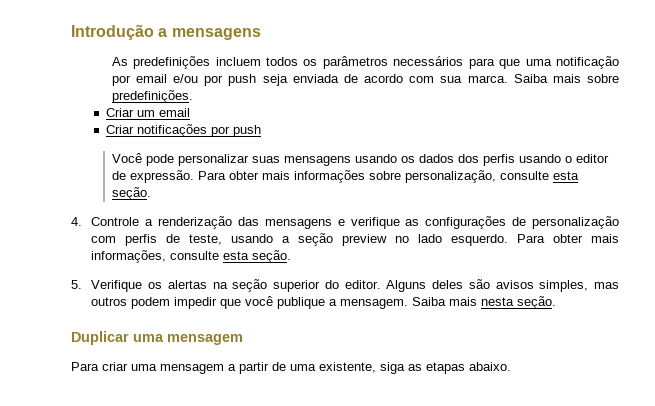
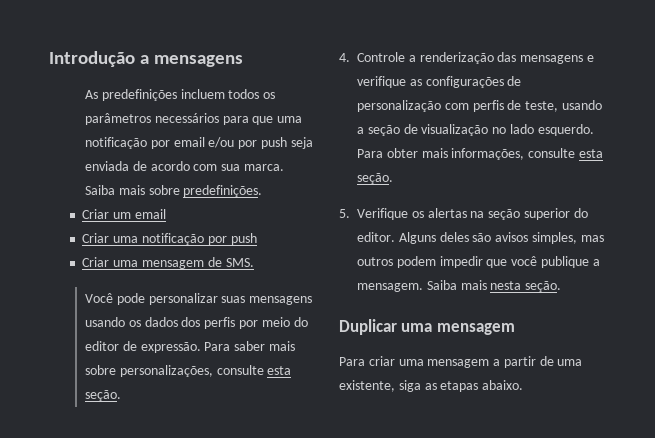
- Criar notificações por push
+ Criar uma notificação por push
+ Criar uma mensagem de SMS.
- Você pode personalizar suas mensagens usando os dados dos perfis usando o editor de expressão.
+ Você pode personalizar suas mensagens usando os dados dos perfis por meio do editor de expressão.
- Para obter mais informações sobre personalização, consulte esta seção.
+ Para saber mais sobre personalizações, consulte esta seção.
- 4. Controle a renderização das mensagens e verifique as configurações de personalização com perfis de teste, usando a seção preview no lado esquerdo.
+ 4. Controle a renderização das mensagens e verifique as configurações de personalização com perfis de teste, usando a seção de visualização no lado esquerdo.

